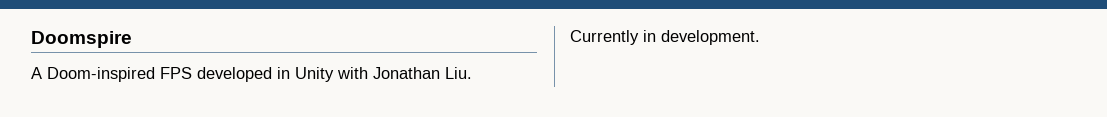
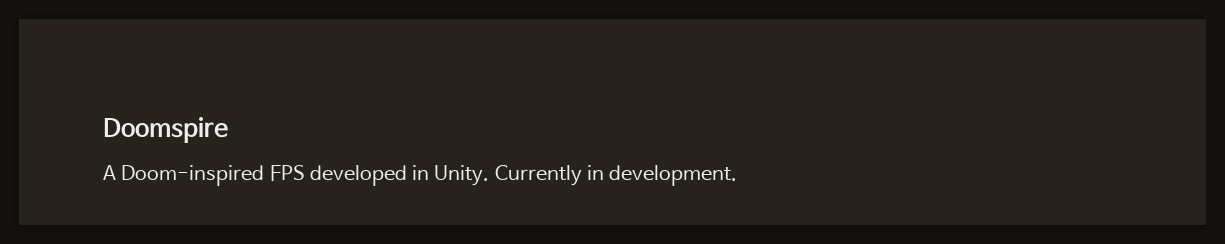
- A Doom-inspired FPS developed in Unity with Jonathan Liu. Currently in development.
+ A Doom-inspired FPS developed in Unity. Currently in development.

